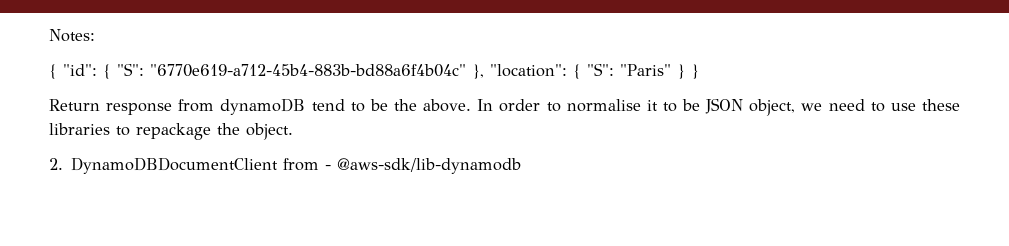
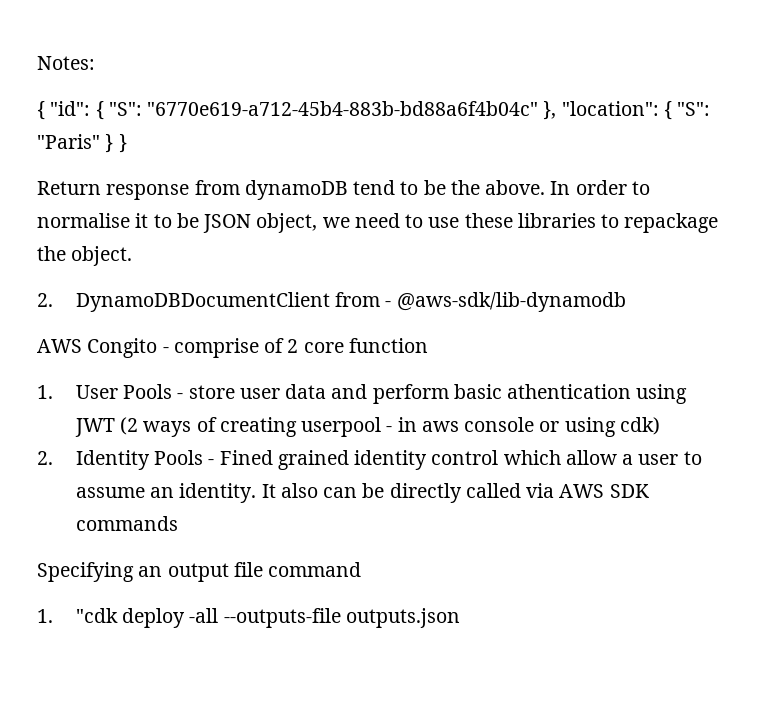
+ AWS Congito - comprise of 2 core function
+ 1. User Pools - store user data and perform basic athentication using JWT (2 ways of creating userpool - in aws console or using cdk)
+ 2. Identity Pools - Fined grained identity control which allow a user to assume an identity. It also can be directly called via AWS SDK commands
+ Specifying an output file command
+ 1. "cdk deploy -all --outputs-file outputs.json

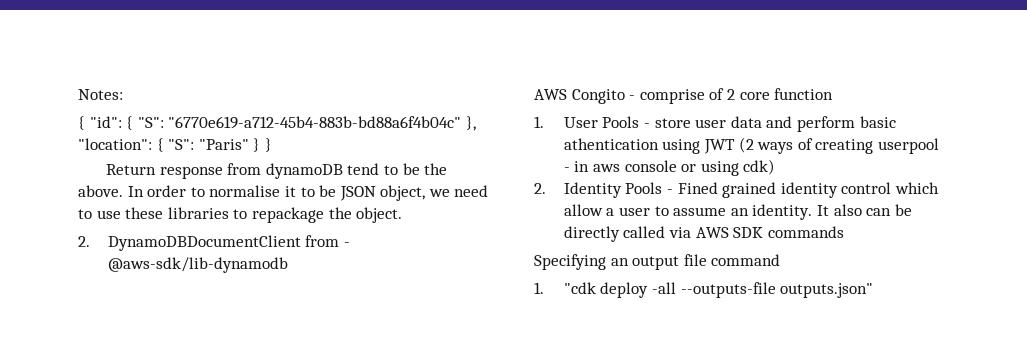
- 1. "cdk deploy -all --outputs-file outputs.json
+ 1. "cdk deploy -all --outputs-file outputs.json"

